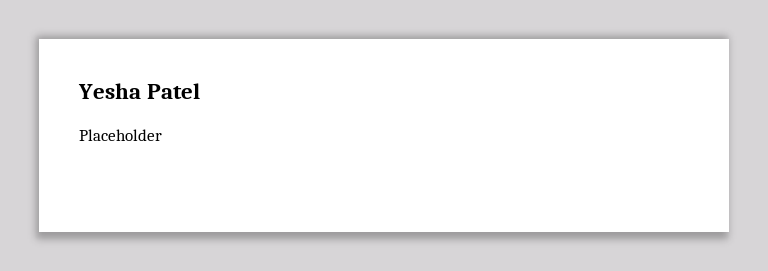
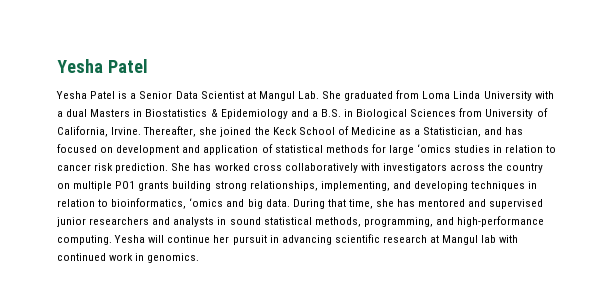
- Placeholder
+ Yesha Patel is a Senior Data Scientist at Mangul Lab. She graduated from Loma Linda University with a dual Masters in Biostatistics & Epidemiology and a B.S. in Biological Sciences from University of California, Irvine. Thereafter, she joined the Keck School of Medicine as a Statistician, and has focused on development and application of statistical methods for large ‘omics studies in relation to cancer risk prediction. She has worked cross collaboratively with investigators across the country on multiple PO1 grants building strong relationships, implementing, and developing techniques in relation to bioinformatics, ‘omics and big data. During that time, she has mentored and supervised junior researchers and analysts in sound statistical methods, programming, and high-performance computing. Yesha will continue her pursuit in advancing scientific research at Mangul lab with continued work in genomics.

